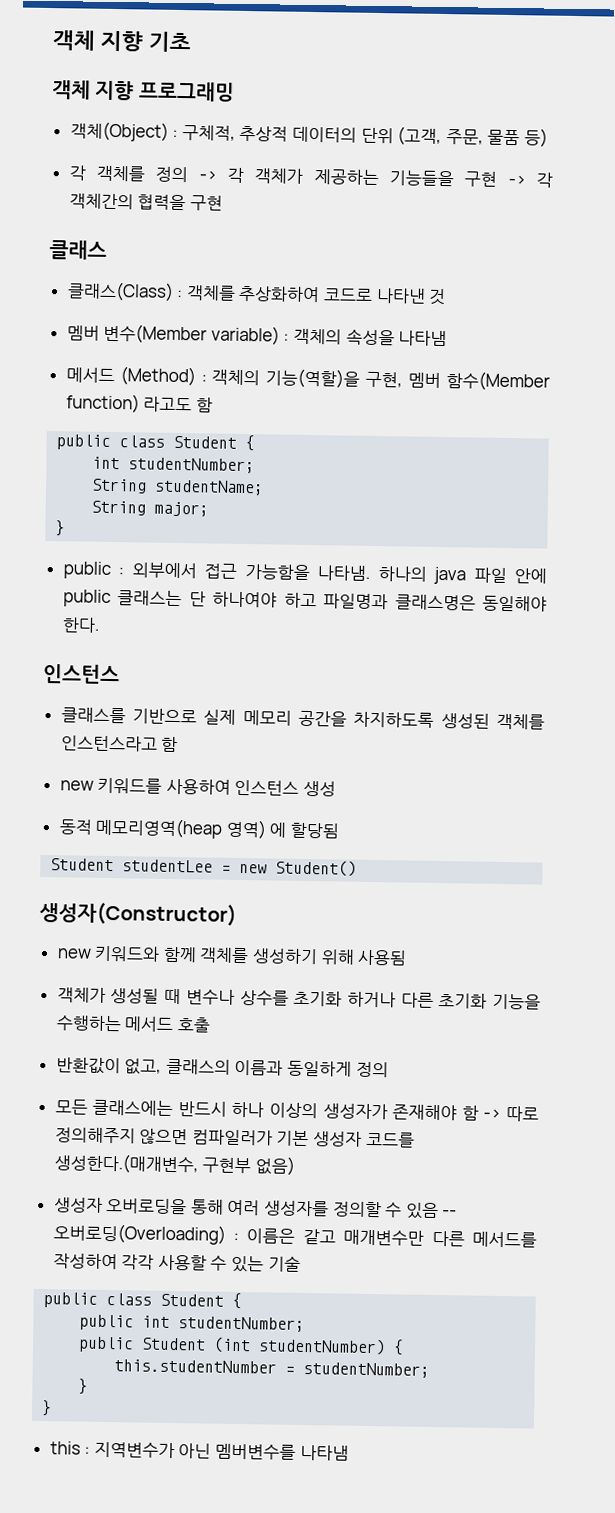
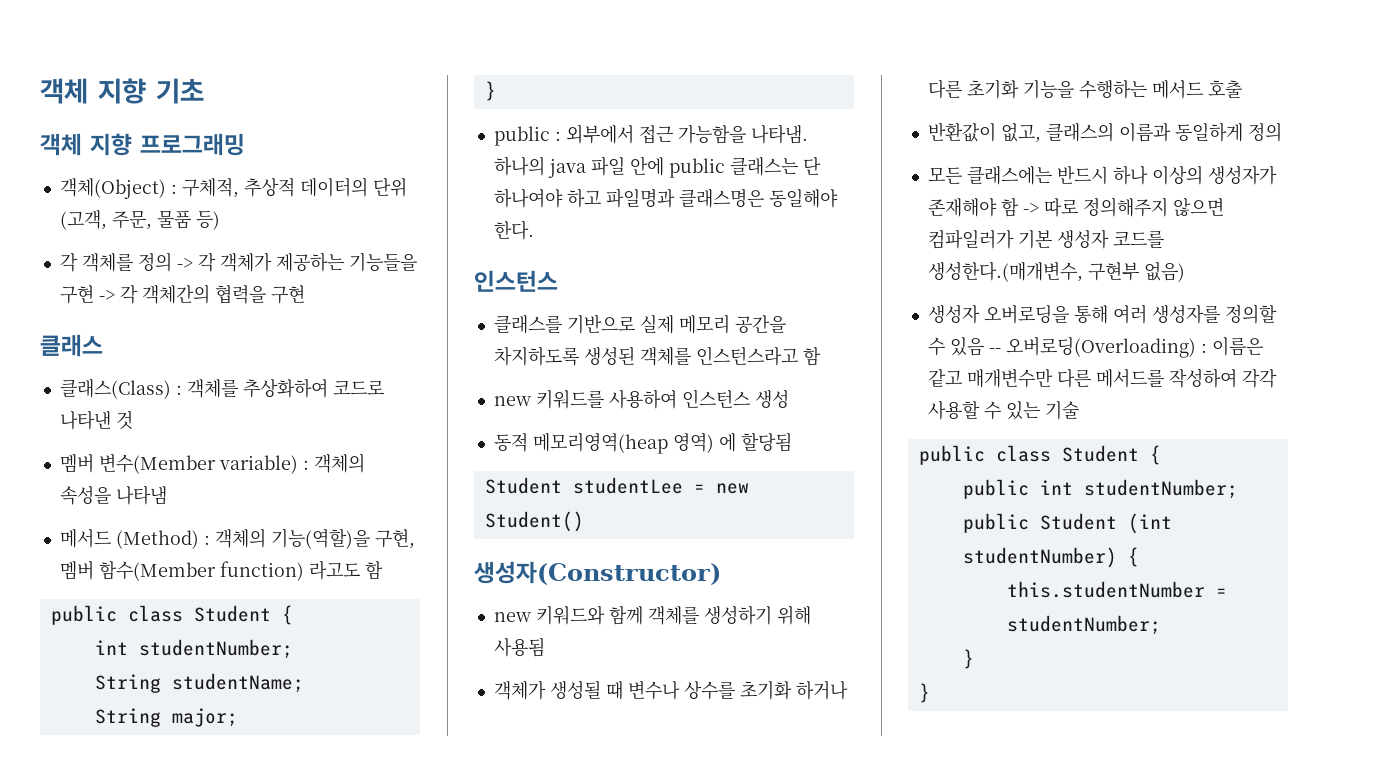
- this : 지역변수가 아닌 멤버변수를 나타냄

